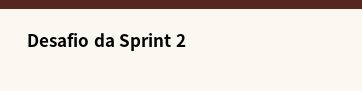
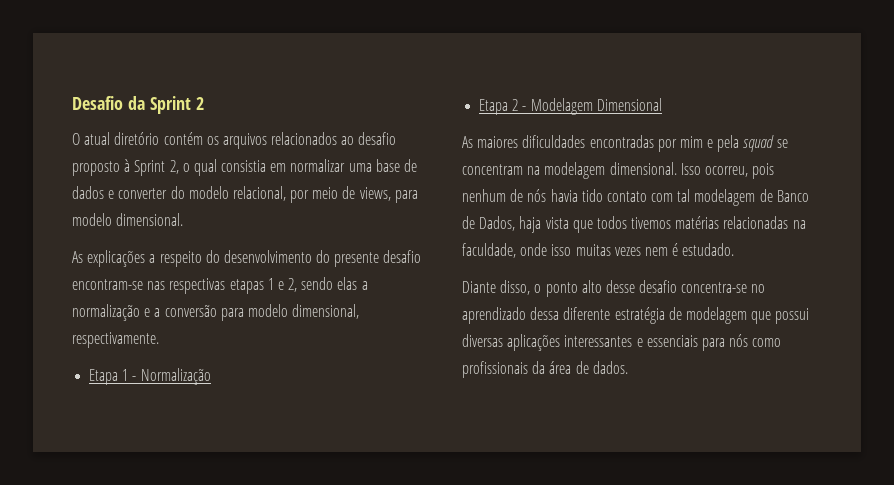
+ O atual diretório contém os arquivos relacionados ao desafio proposto à Sprint 2, o qual consistia em normalizar uma base de dados e converter do modelo relacional, por meio de views, para modelo dimensional.
+ As explicações a respeito do desenvolvimento do presente desafio encontram-se nas respectivas etapas 1 e 2, sendo elas a normalização e a conversão para modelo dimensional, respectivamente.
+ Etapa 1 - Normalização
+ Etapa 2 - Modelagem Dimensional
+ As maiores dificuldades encontradas por mim e pela squad se concentram na modelagem dimensional. Isso ocorreu, pois nenhum de nós havia tido contato com tal modelagem de Banco de Dados, haja vista que todos tivemos matérias relacionadas na faculdade, onde isso muitas vezes nem é estudado.
+ Diante disso, o ponto alto desse desafio concentra-se no aprendizado dessa diferente estratégia de modelagem que possui diversas aplicações interessantes e essenciais para nós como profissionais da área de dados.

